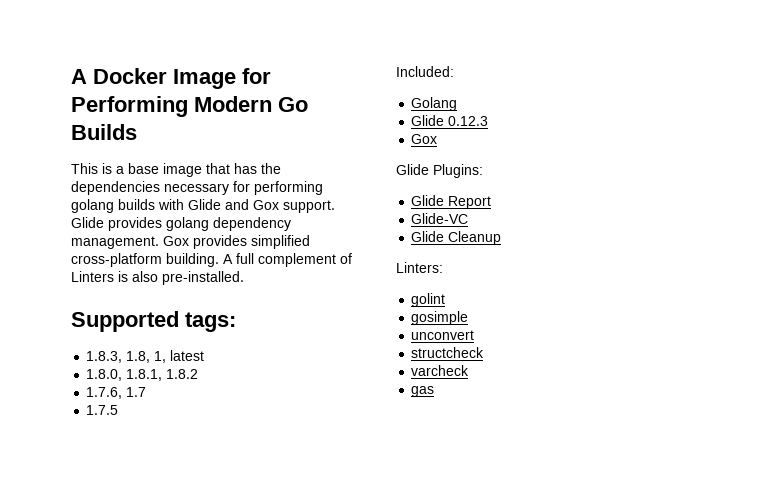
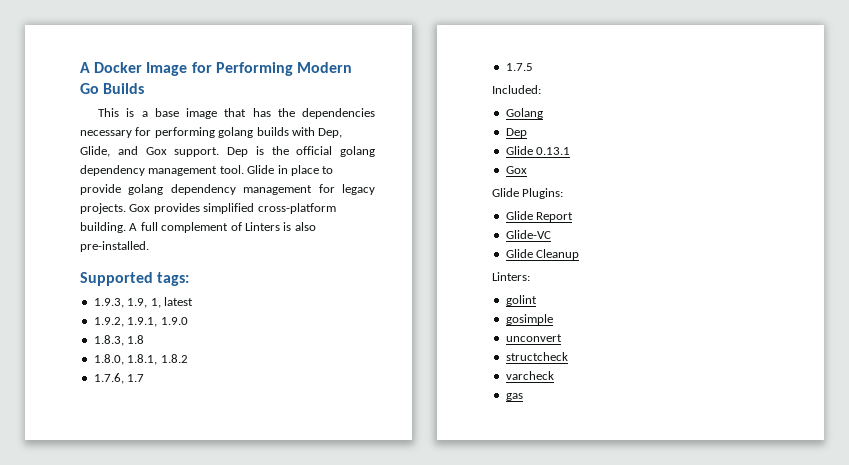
- This is a base image that has the dependencies necessary for performing golang builds with Glide and Gox support.
+ This is a base image that has the dependencies necessary for performing golang builds with Dep, Glide, and Gox support.
- Glide provides golang dependency management.
+ Dep is the official golang dependency management tool. Glide in place to provide golang dependency management for legacy projects.
- 1.8.3, 1.8, 1, latest
+ 1.9.3, 1.9, 1, latest
+ 1.9.2, 1.9.1, 1.9.0
+ 1.8.3, 1.8
  Golang
- Glide 0.12.3
+ Dep
+ Glide 0.13.1

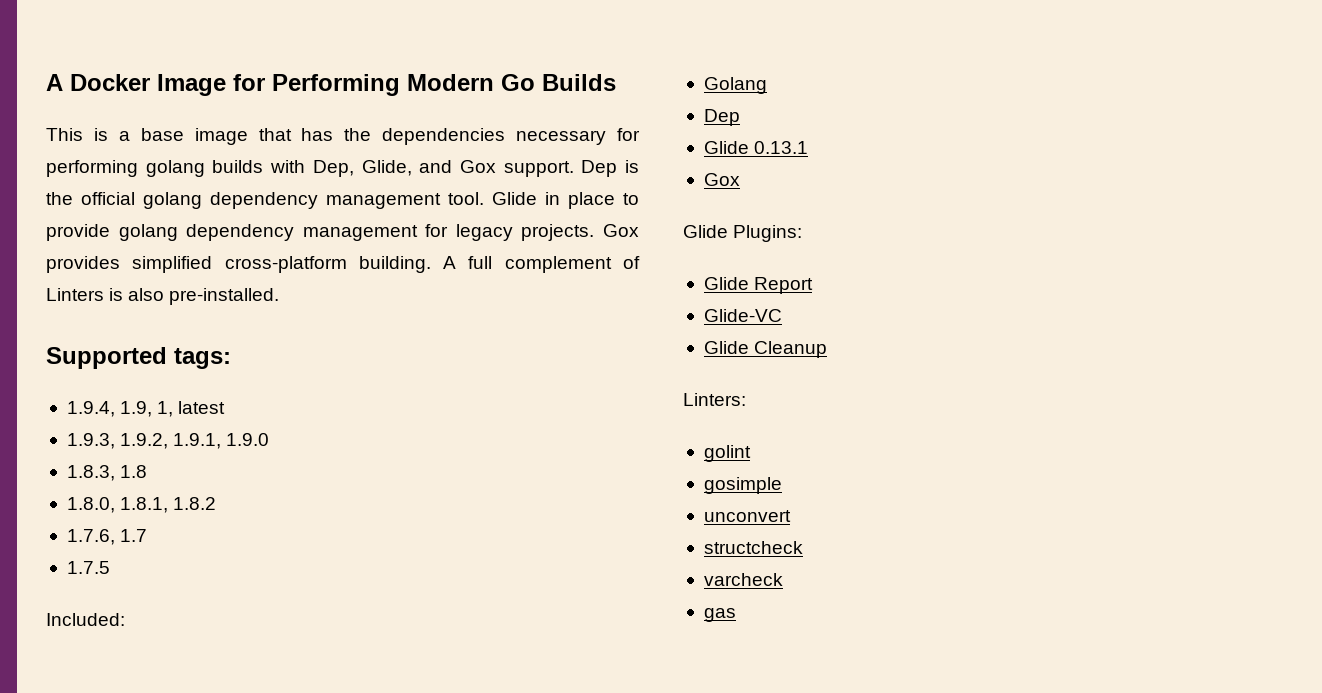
- 1.9.3, 1.9, 1, latest
+ 1.9.4, 1.9, 1, latest
- 1.9.2, 1.9.1, 1.9.0
+ 1.9.3, 1.9.2, 1.9.1, 1.9.0

